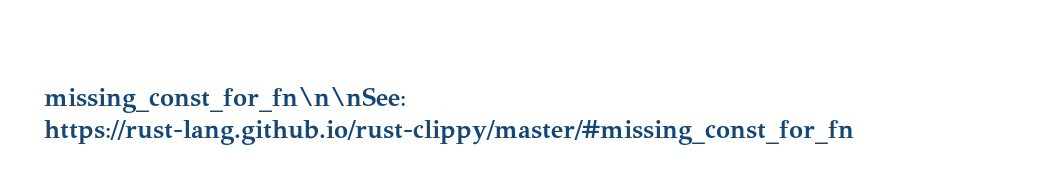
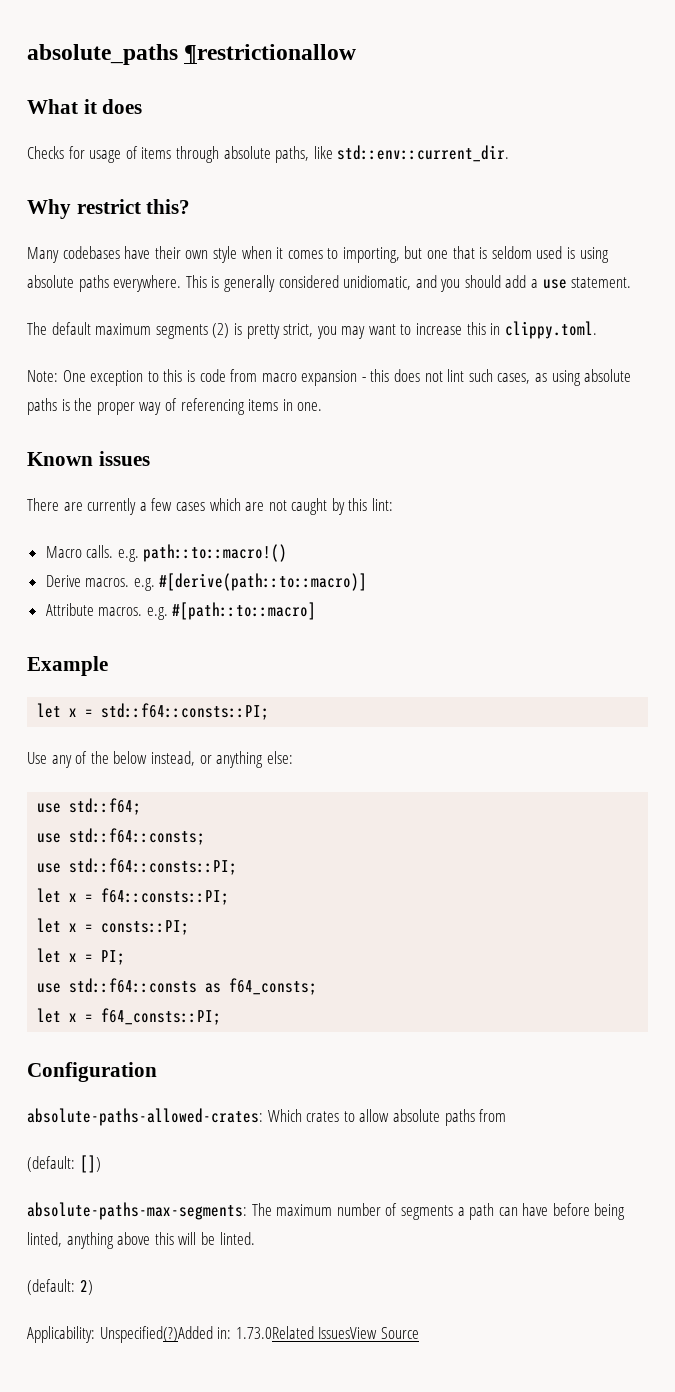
- missing_const_for_fn\n\nSee: https://rust-lang.github.io/rust-clippy/master/#missing_const_for_fn
+ absolute_paths ¶restrictionallow
+ What it does
+ Checks for usage of items through absolute paths, like std::env::current_dir.
+ Why restrict this?
+ Many codebases have their own style when it comes to importing, but one that is seldom used is using absolute paths everywhere. This is generally considered unidiomatic, and you should add a use statement.
+ The default maximum segments (2) is pretty strict, you may want to increase this in clippy.toml.
+ Note: One exception to this is code from macro expansion - this does not lint such cases, as using absolute paths is the proper way of referencing items in one.
+ Known issues
+ There are currently a few cases which are not caught by this lint:
+ Macro calls. e.g. path::to::macro!()
+ Derive macros. e.g. #[derive(path::to::macro)]
+ Attribute macros. e.g. #[path::to::macro]
+ Example
+ let x = std::f64::consts::PI;
+ Use any of the below instead, or anything else:
+ use std::f64;
+ use std::f64::consts;
+ use std::f64::consts::PI;
+ let x = f64::consts::PI;
+ let x = consts::PI;
+ let x = PI;
+ use std::f64::consts as f64_consts;
+ let x = f64_consts::PI;
+ Configuration
+ absolute-paths-allowed-crates: Which crates to allow absolute paths from
+ (default: [])
+ absolute-paths-max-segments: The maximum number of segments a path can have before being linted, anything above this will be linted.
+ (default: 2)
+ Applicability: Unspecified(?)Added in: 1.73.0Related IssuesView Source

